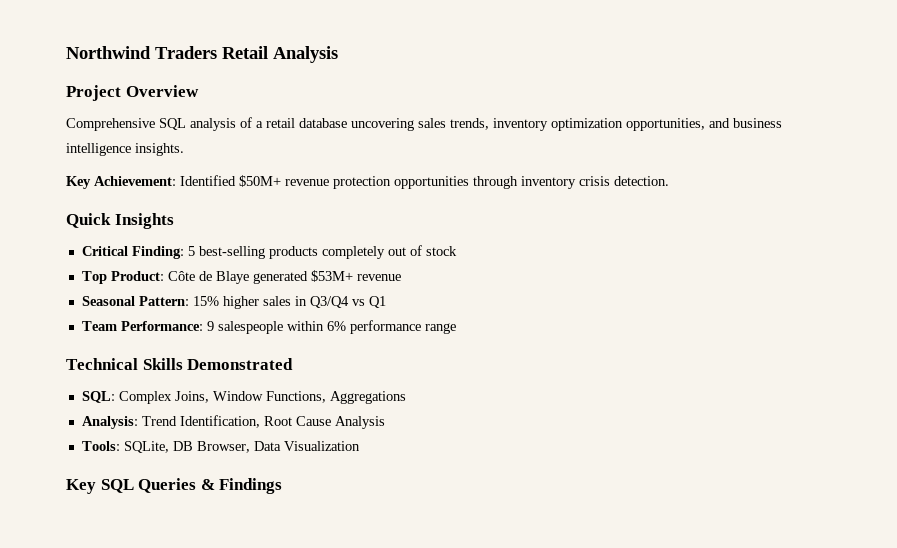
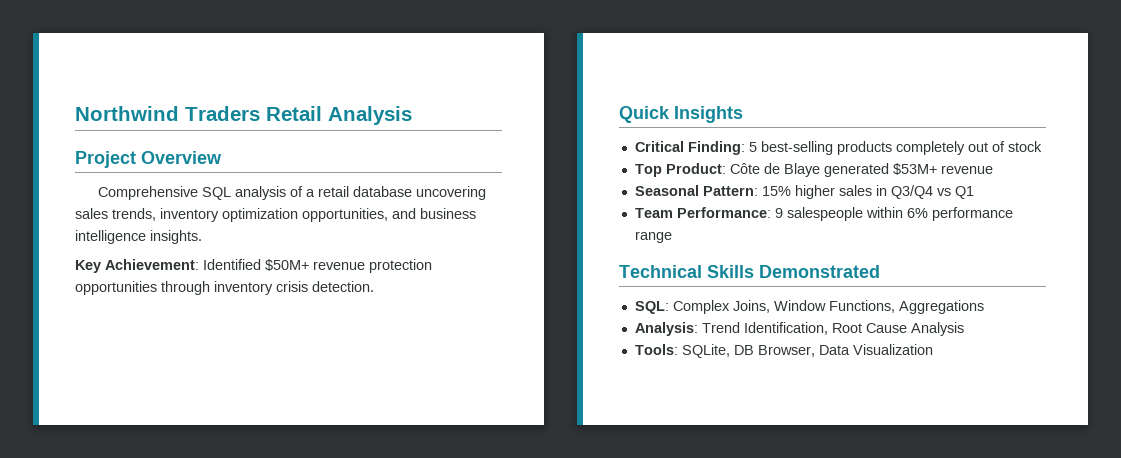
- Key SQL Queries & Findings

